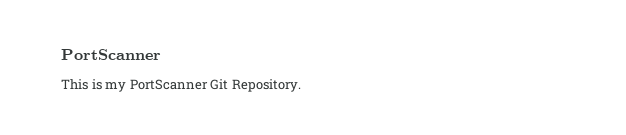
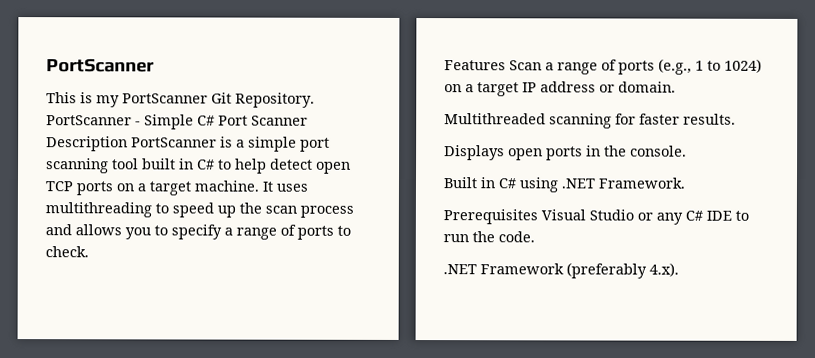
+ PortScanner - Simple C# Port Scanner Description PortScanner is a simple port scanning tool built in C# to help detect open TCP ports on a target machine. It uses multithreading to speed up the scan process and allows you to specify a range of ports to check.
+ Features Scan a range of ports (e.g., 1 to 1024) on a target IP address or domain.
+ Multithreaded scanning for faster results.
+ Displays open ports in the console.
+ Built in C# using .NET Framework.
+ Prerequisites Visual Studio or any C# IDE to run the code.
+ .NET Framework (preferably 4.x).

